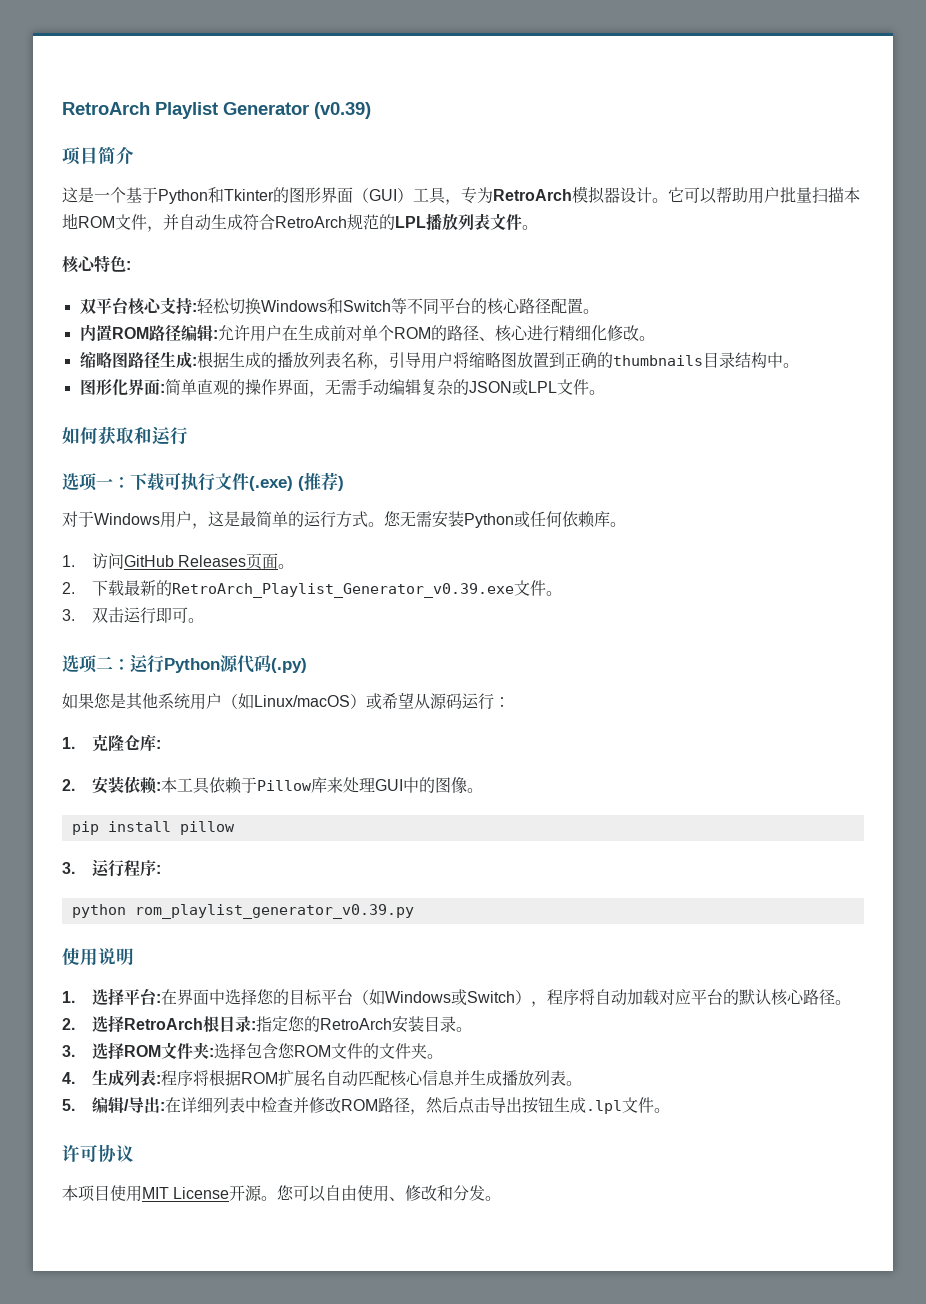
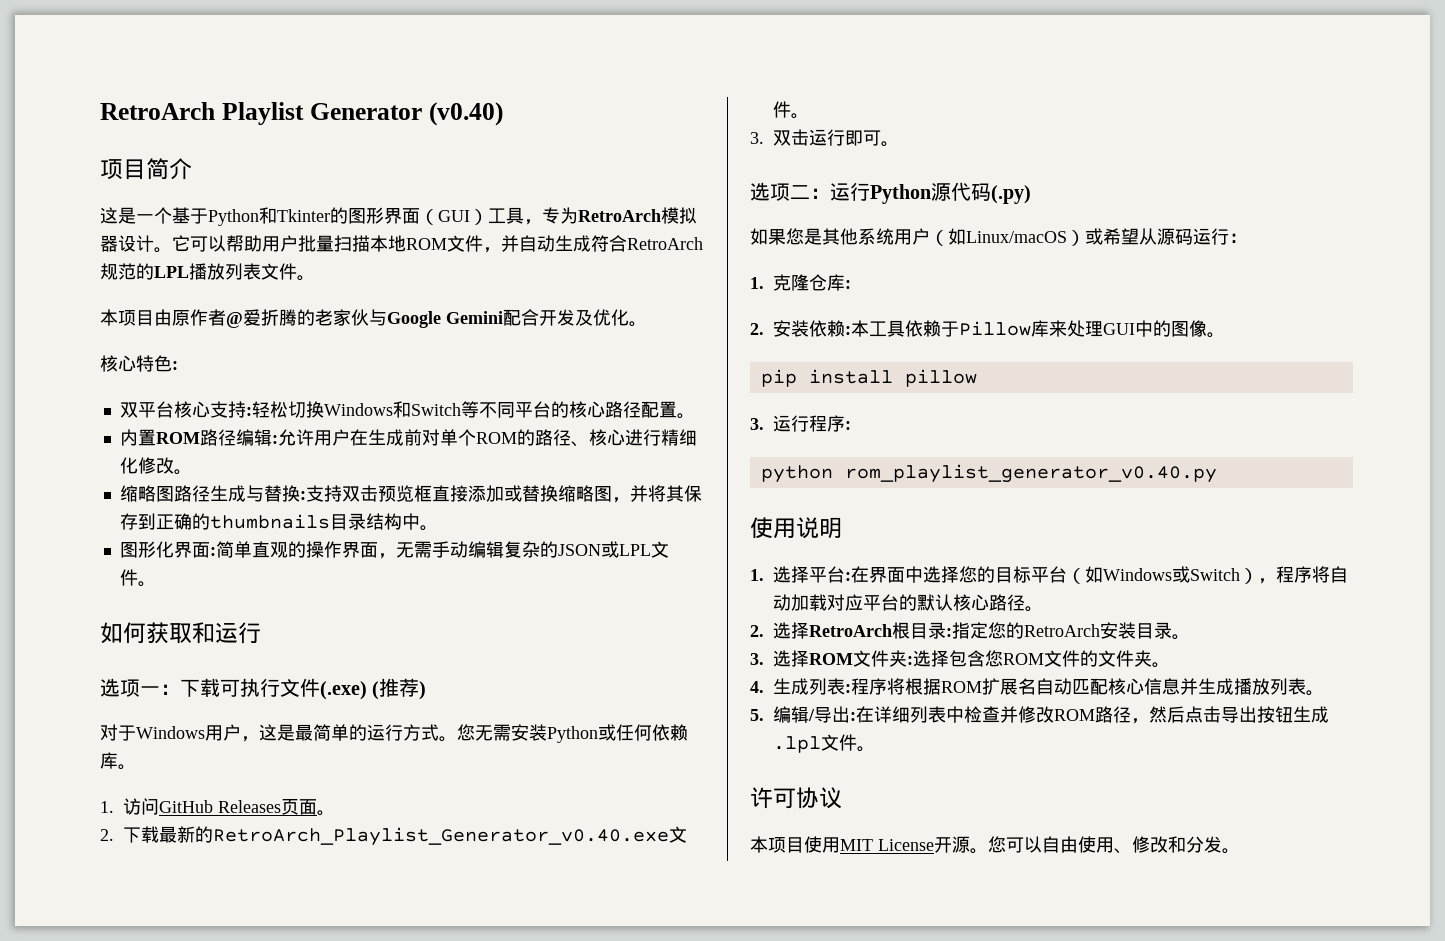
- RetroArch Playlist Generator (v0.39)
+ RetroArch Playlist Generator (v0.40)
+ 本项目由原作者@爱折腾的老家伙与Google Gemini配合开发及优化。
- 缩略图路径生成:根据生成的播放列表名称，引导用户将缩略图放置到正确的thumbnails目录结构中。
+ 缩略图路径生成与替换:支持双击预览框直接添加或替换缩略图，并将其保存到正确的thumbnails目录结构中。
- 2.下载最新的RetroArch_Playlist_Generator_v0.39.exe文件。
+ 2.下载最新的RetroArch_Playlist_Generator_v0.40.exe文件。
- python rom_playlist_generator_v0.39.py
+ python rom_playlist_generator_v0.40.py

